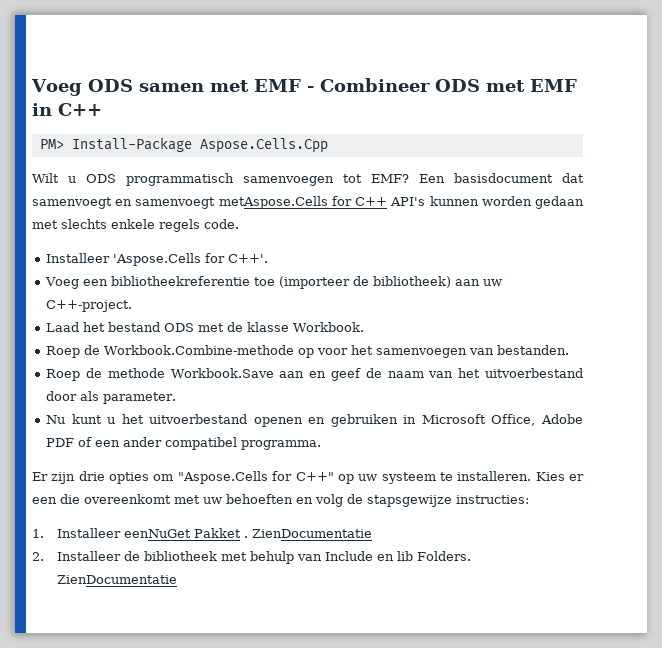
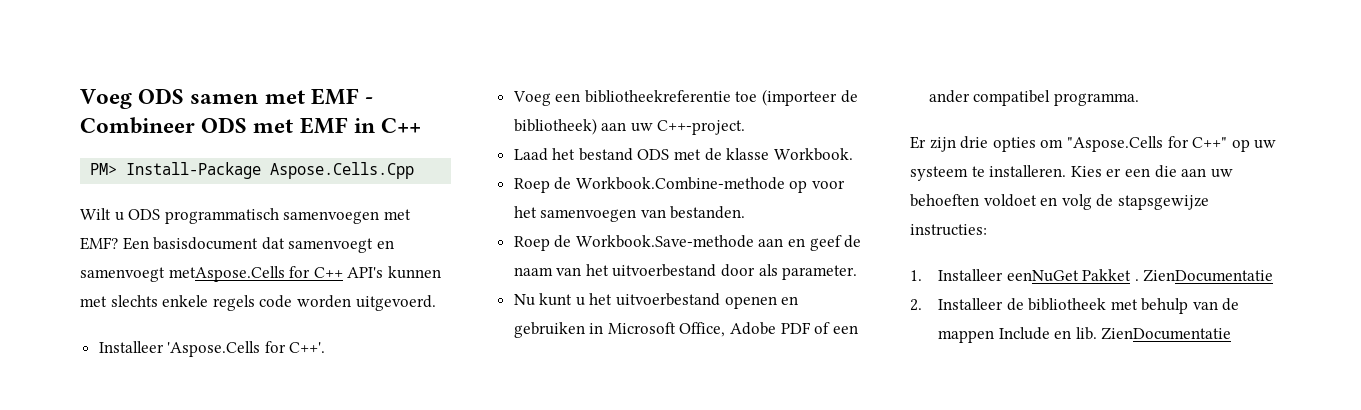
- Wilt u ODS programmatisch samenvoegen tot EMF?
+ Wilt u ODS programmatisch samenvoegen met EMF?
- Een basisdocument dat samenvoegt en samenvoegt metAspose.Cells for C++ API's kunnen worden gedaan met slechts enkele regels code.
+ Een basisdocument dat samenvoegt en samenvoegt metAspose.Cells for C++ API's kunnen met slechts enkele regels code worden uitgevoerd.
- Roep de methode Workbook.Save aan en geef de naam van het uitvoerbestand door als parameter.
+ Roep de Workbook.Save-methode aan en geef de naam van het uitvoerbestand door als parameter.
- Kies er een die overeenkomt met uw behoeften en volg de stapsgewijze instructies:
+ Kies er een die aan uw behoeften voldoet en volg de stapsgewijze instructies:
- 2. Installeer de bibliotheek met behulp van Include en lib Folders.
+ 2. Installeer de bibliotheek met behulp van de mappen Include en lib.

